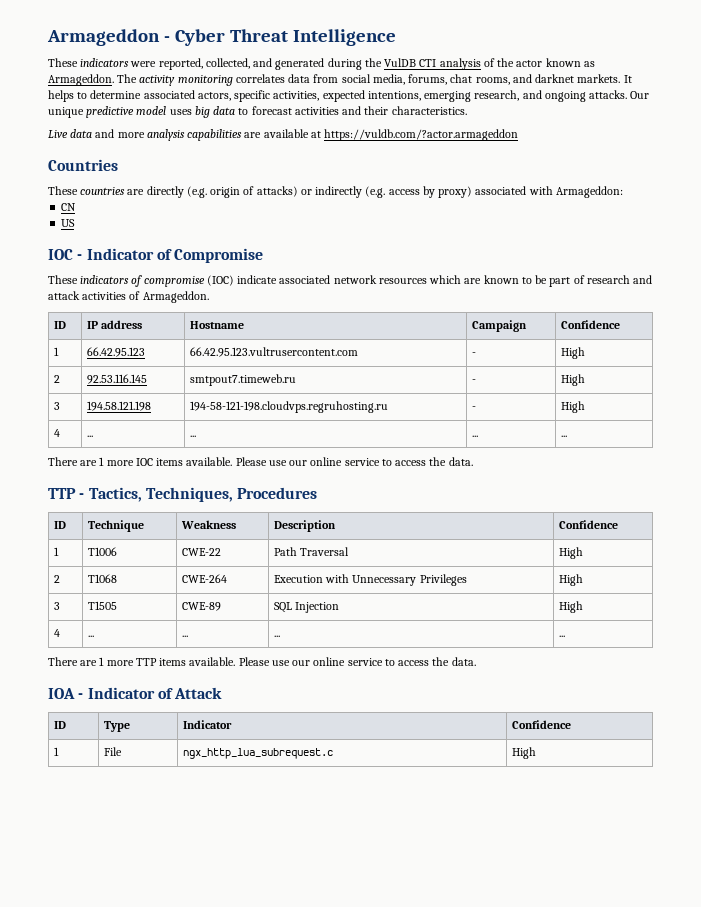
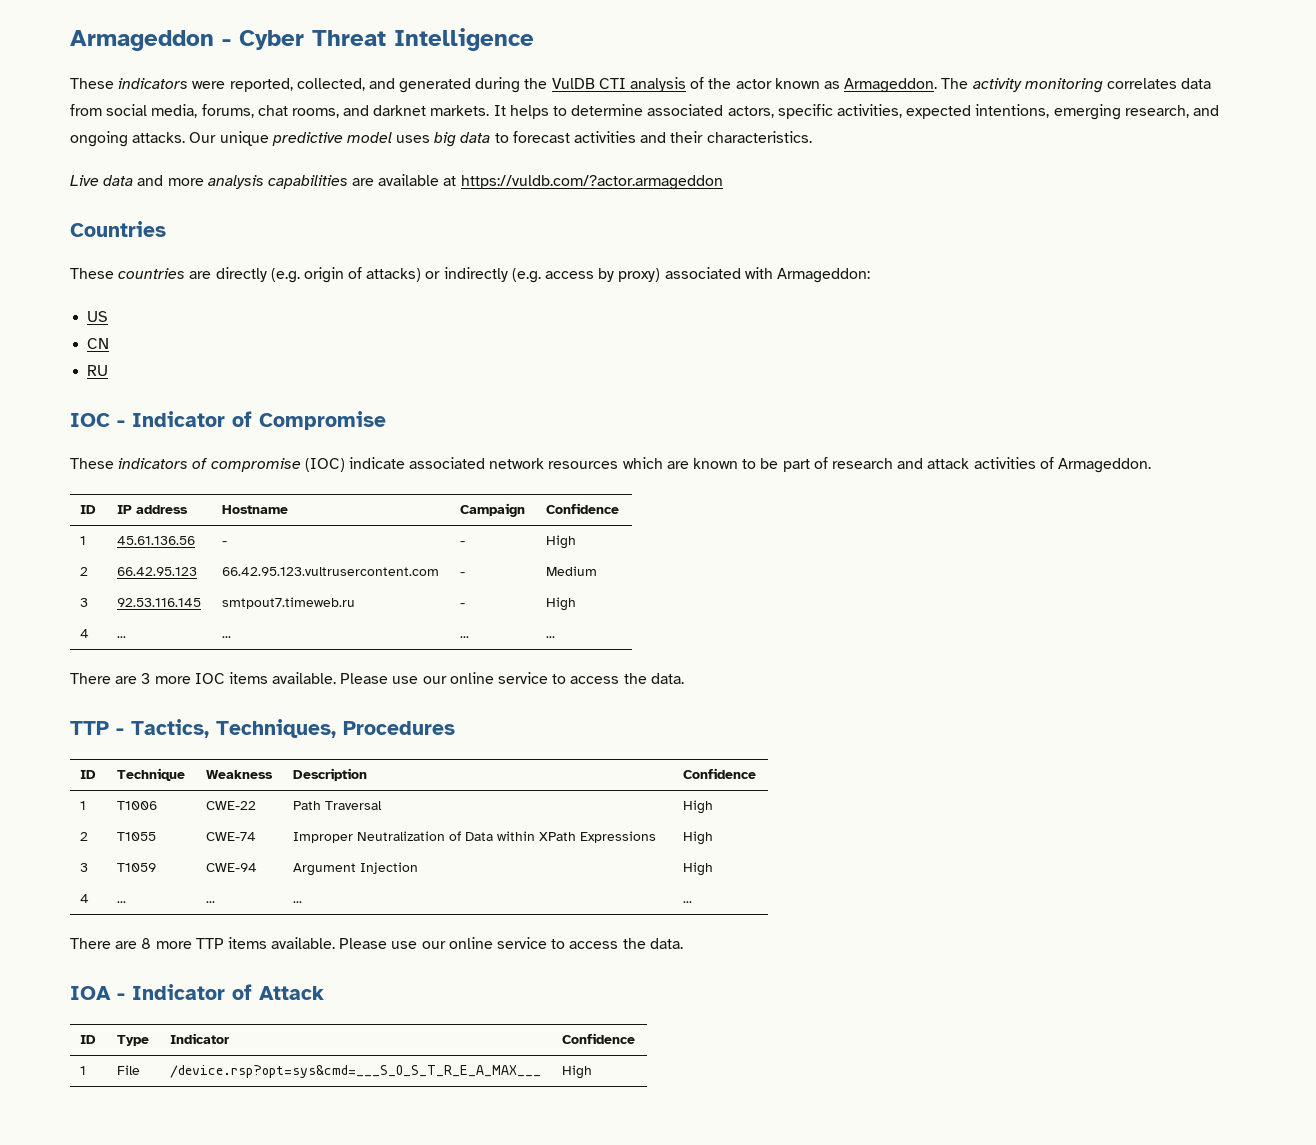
+ US
- US
+ RU
- 1 | 66.42.95.123 | 66.42.95.123.vultrusercontent.com | - | High
+ 1 | 45.61.136.56 | - | - | High
- 2 | 92.53.116.145 | smtpout7.timeweb.ru | - | High
- 3 | 194.58.121.198 | 194-58-121-198.cloudvps.regruhosting.ru | - | High
+ 2 | 66.42.95.123 | 66.42.95.123.vultrusercontent.com | - | Medium
+ 3 | 92.53.116.145 | smtpout7.timeweb.ru | - | High
  4 | ... | ... | ... | ...
- There are 1 more IOC items available.
+ There are 3 more IOC items available.
- 2 | T1068 | CWE-264 | Execution with Unnecessary Privileges | High
- 3 | T1505 | CWE-89 | SQL Injection | High
+ 2 | T1055 | CWE-74 | Improper Neutralization of Data within XPath Expressions | High
+ 3 | T1059 | CWE-94 | Argument Injection | High
- There are 1 more TTP items available.
+ There are 8 more TTP items available.
- 1 | File | ngx_http_lua_subrequest.c | High
+ 1 | File | /device.rsp?opt=sys&cmd=___S_O_S_T_R_E_A_MAX___ | High

